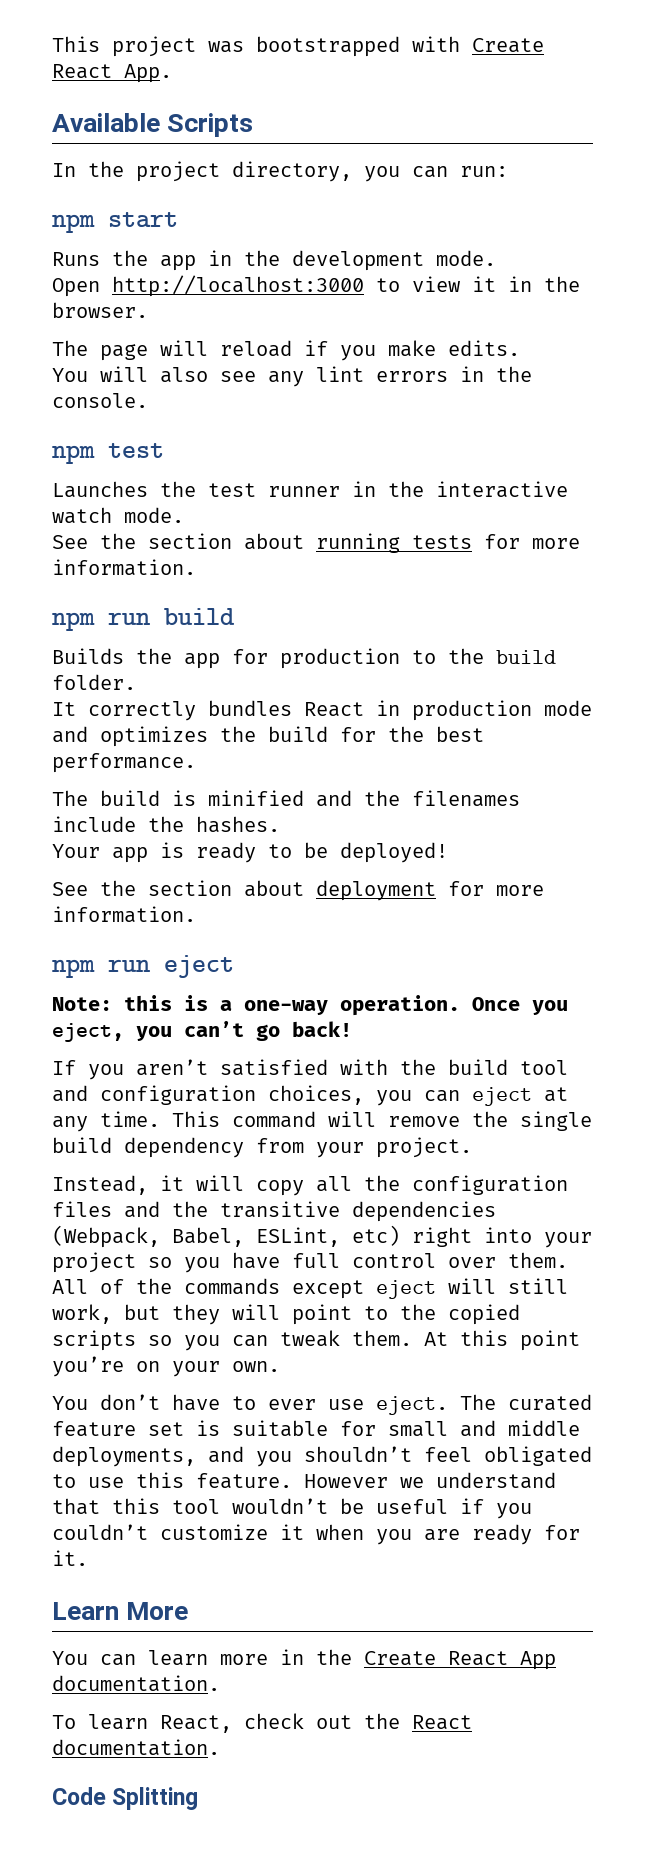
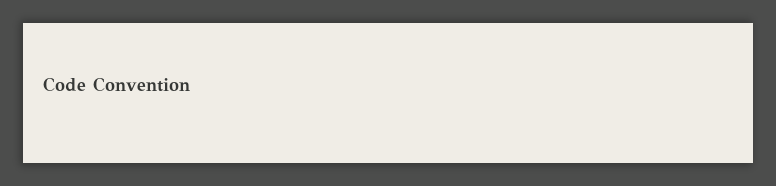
- This project was bootstrapped with Create React App.
- Available Scripts
- In the project directory, you can run:
- npm start
- Runs the app in the development mode.
- Open http://localhost:3000 to view it in the browser.
- The page will reload if you make edits.
- You will also see any lint errors in the console.
- npm test
- Launches the test runner in the interactive watch mode.
- See the section about running tests for more information.
- npm run build
- Builds the app for production to the build folder.
- It correctly bundles React in production mode and optimizes the build for the best performance.
- The build is minified and the filenames include the hashes.
- Your app is ready to be deployed!
- See the section about deployment for more information.
- npm run eject
- Note: this is a one-way operation. Once you eject, you can’t go back!
- If you aren’t satisfied with the build tool and configuration choices, you can eject at any time. This command will remove the single build dependency from your project.
- Instead, it will copy all the configuration files and the transitive dependencies (Webpack, Babel, ESLint, etc) right into your project so you have full control over them. All of the commands except eject will still work, but they will point to the copied scripts so you can tweak them. At this point you’re on your own.
- You don’t have to ever use eject. The curated feature set is suitable for small and middle deployments, and you shouldn’t feel obligated to use this feature. However we understand that this tool wouldn’t be useful if you couldn’t customize it when you are ready for it.
- Learn More
- You can learn more in the Create React App documentation.
- To learn React, check out the React documentation.
- Code Splitting
+ Code Convention

